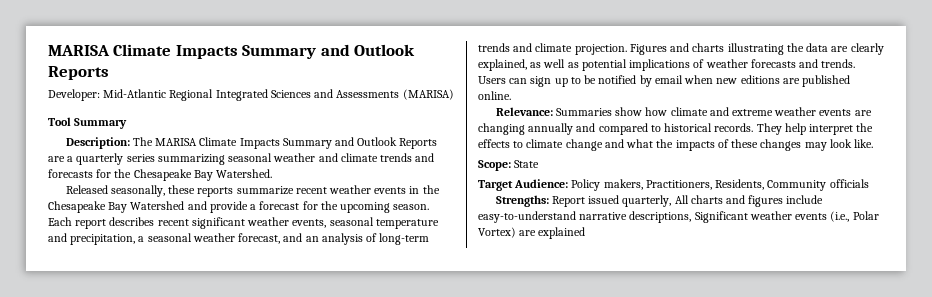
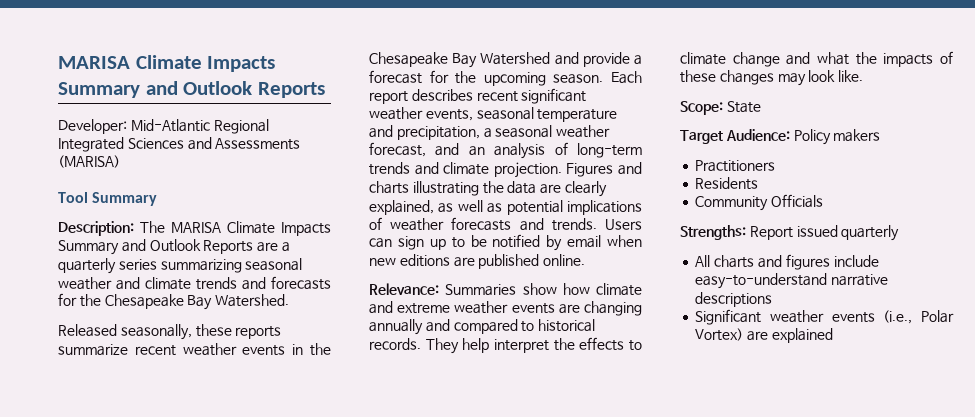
- Target Audience: Policy makers, Practitioners, Residents, Community officials
+ Target Audience: Policy makers
+ Practitioners
+ Residents
+ Community Officials
- Strengths: Report issued quarterly, All charts and figures include easy-to-understand narrative descriptions, Significant weather events (i.e., Polar Vortex) are explained
+ Strengths: Report issued quarterly
+ All charts and figures include easy-to-understand narrative descriptions
+ Significant weather events (i.e., Polar Vortex) are explained

